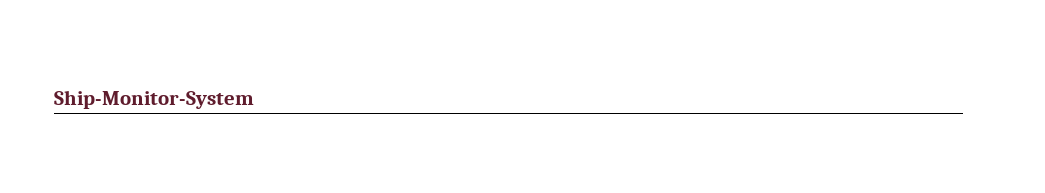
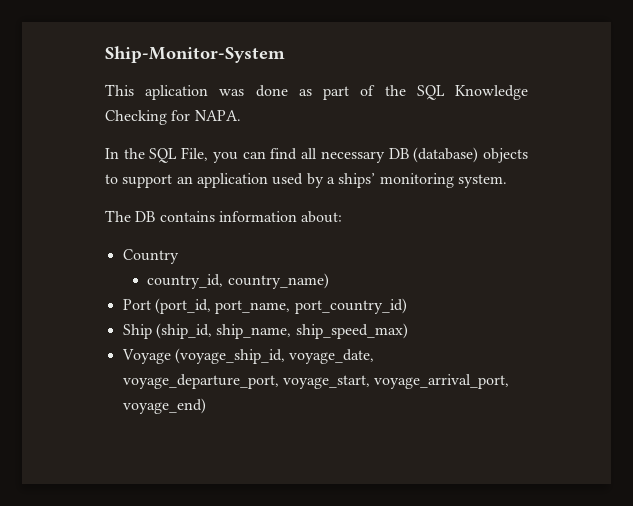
+ This aplication was done as part of the SQL Knowledge Checking for NAPA.
+ In the SQL File, you can find all necessary DB (database) objects to support an application used by a ships’ monitoring system.
+ The DB contains information about:
+ Country
+ country_id, country_name)
+ Port (port_id, port_name, port_country_id)
+ Ship (ship_id, ship_name, ship_speed_max)
+ Voyage (voyage_ship_id, voyage_date, voyage_departure_port, voyage_start, voyage_arrival_port, voyage_end)

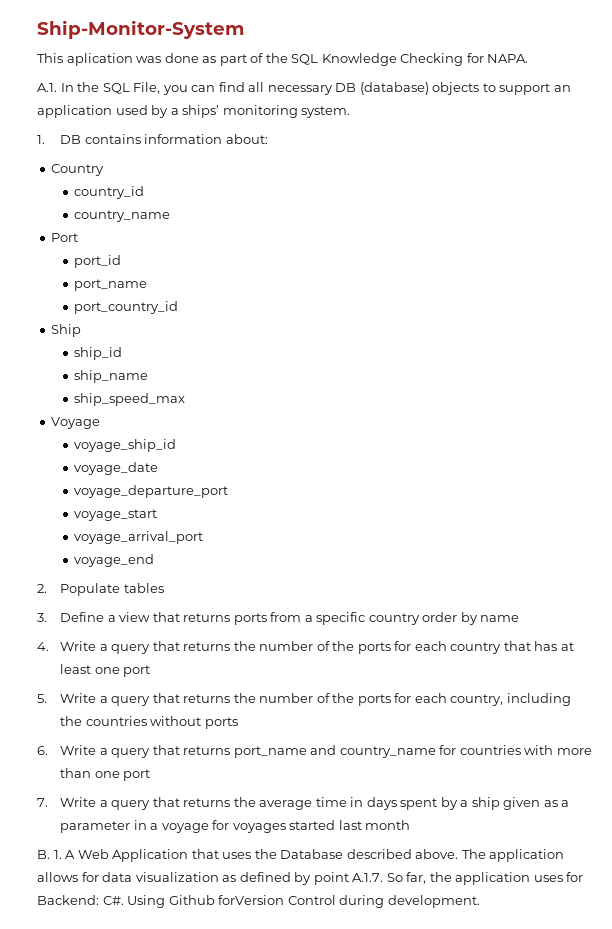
- In the SQL File, you can find all necessary DB (database) objects to support an application used by a ships’ monitoring system.
+ A.1. In the SQL File, you can find all necessary DB (database) objects to support an application used by a ships’ monitoring system.
- The DB contains information about:
+ 1. DB contains information about:
- country_id, country_name)
+ country_id
+ country_name
- Port (port_id, port_name, port_country_id)
- Ship (ship_id, ship_name, ship_speed_max)
- Voyage (voyage_ship_id, voyage_date, voyage_departure_port, voyage_start, voyage_arrival_port, voyage_end)
+ Port
+ port_id
+ port_name
+ port_country_id
+ Ship
+ ship_id
+ ship_name
+ ship_speed_max
+ Voyage
+ voyage_ship_id
+ voyage_date
+ voyage_departure_port
+ voyage_start
+ voyage_arrival_port
+ voyage_end
+ 2. Populate tables
+ 3. Define a view that returns ports from a specific country order by name
+ 4. Write a query that returns the number of the ports for each country that has at least one port
+ 5. Write a query that returns the number of the ports for each country, including the countries without ports
+ 6. Write a query that returns port_name and country_name for countries with more than one port
+ 7. Write a query that returns the average time in days spent by a ship given as a parameter in a voyage for voyages started last month
+ B. 1. A Web Application that uses the Database described above. The application allows for data visualization as defined by point A.1.7. So far, the application uses for Backend: C#. Using Github forVersion Control during development.

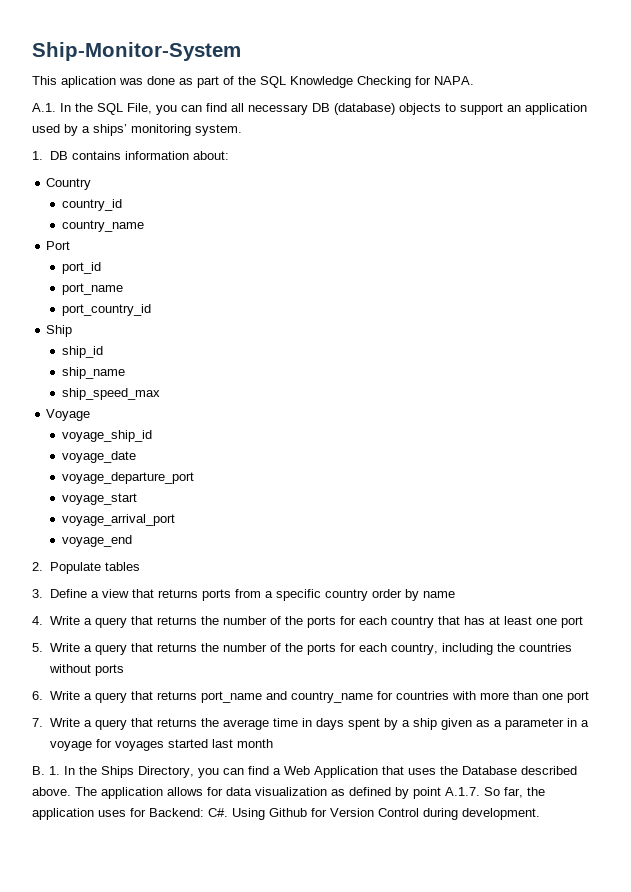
- B. 1. A Web Application that uses the Database described above.
+ B. 1. In the Ships Directory, you can find a Web Application that uses the Database described above.
- The application allows for data visualization as defined by point A.1.7. So far, the application uses for Backend: C#. Using Github forVersion Control during development.
+ The application allows for data visualization as defined by point A.1.7. So far, the application uses for Backend: C#. Using Github for Version Control during development.

